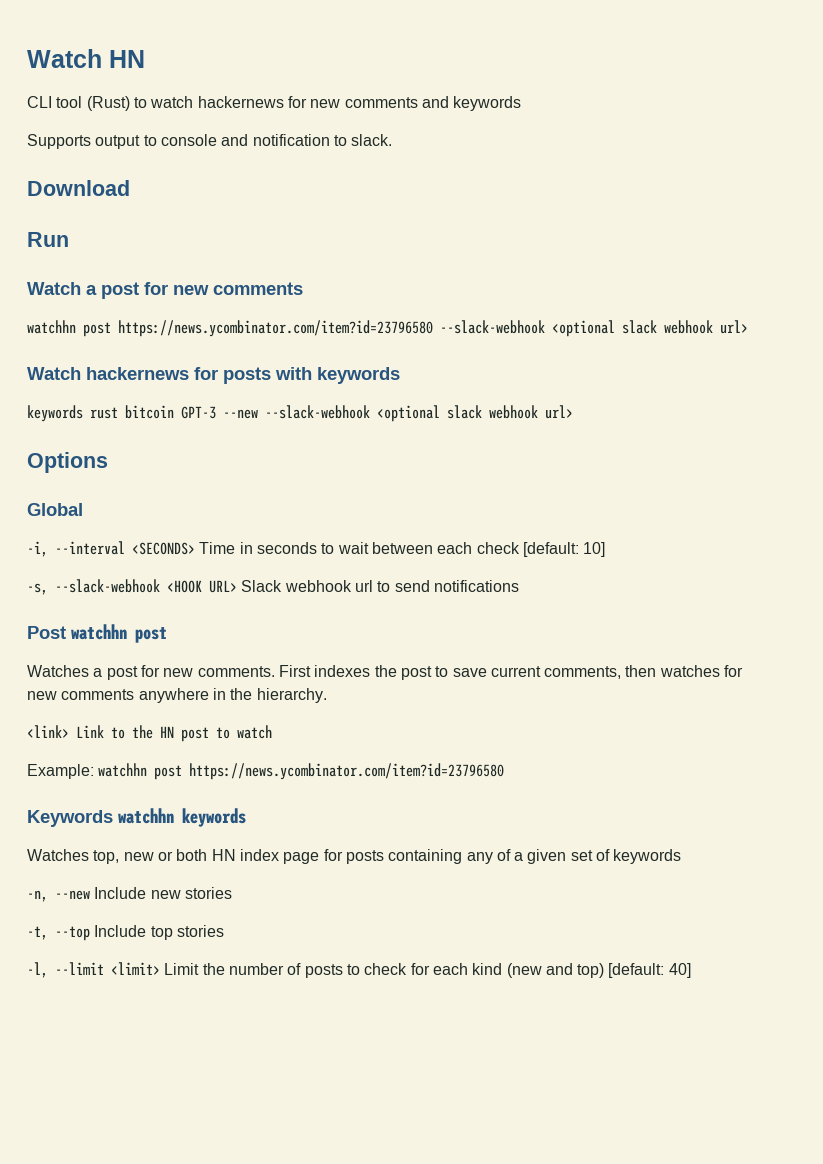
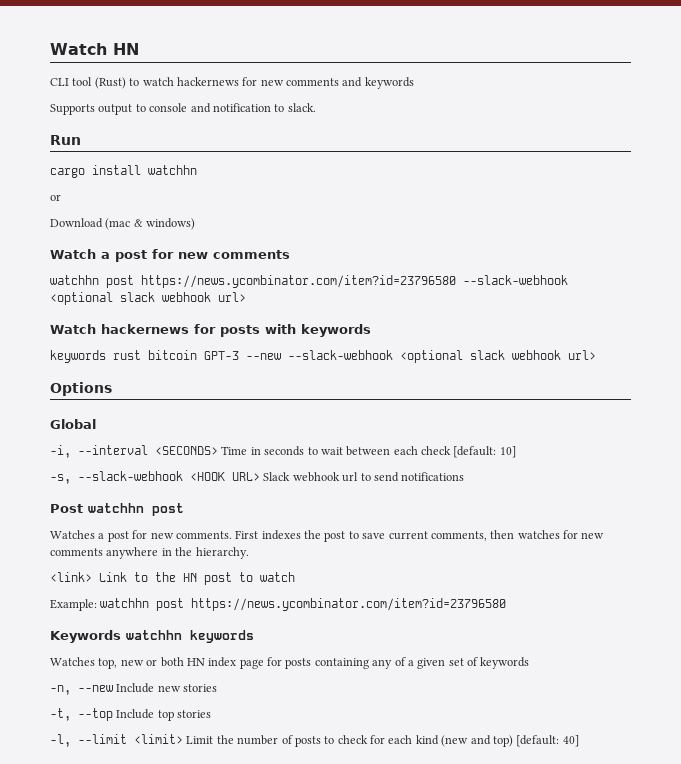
- Download
  Run
+ cargo install watchhn
+ or
+ Download (mac & windows)

